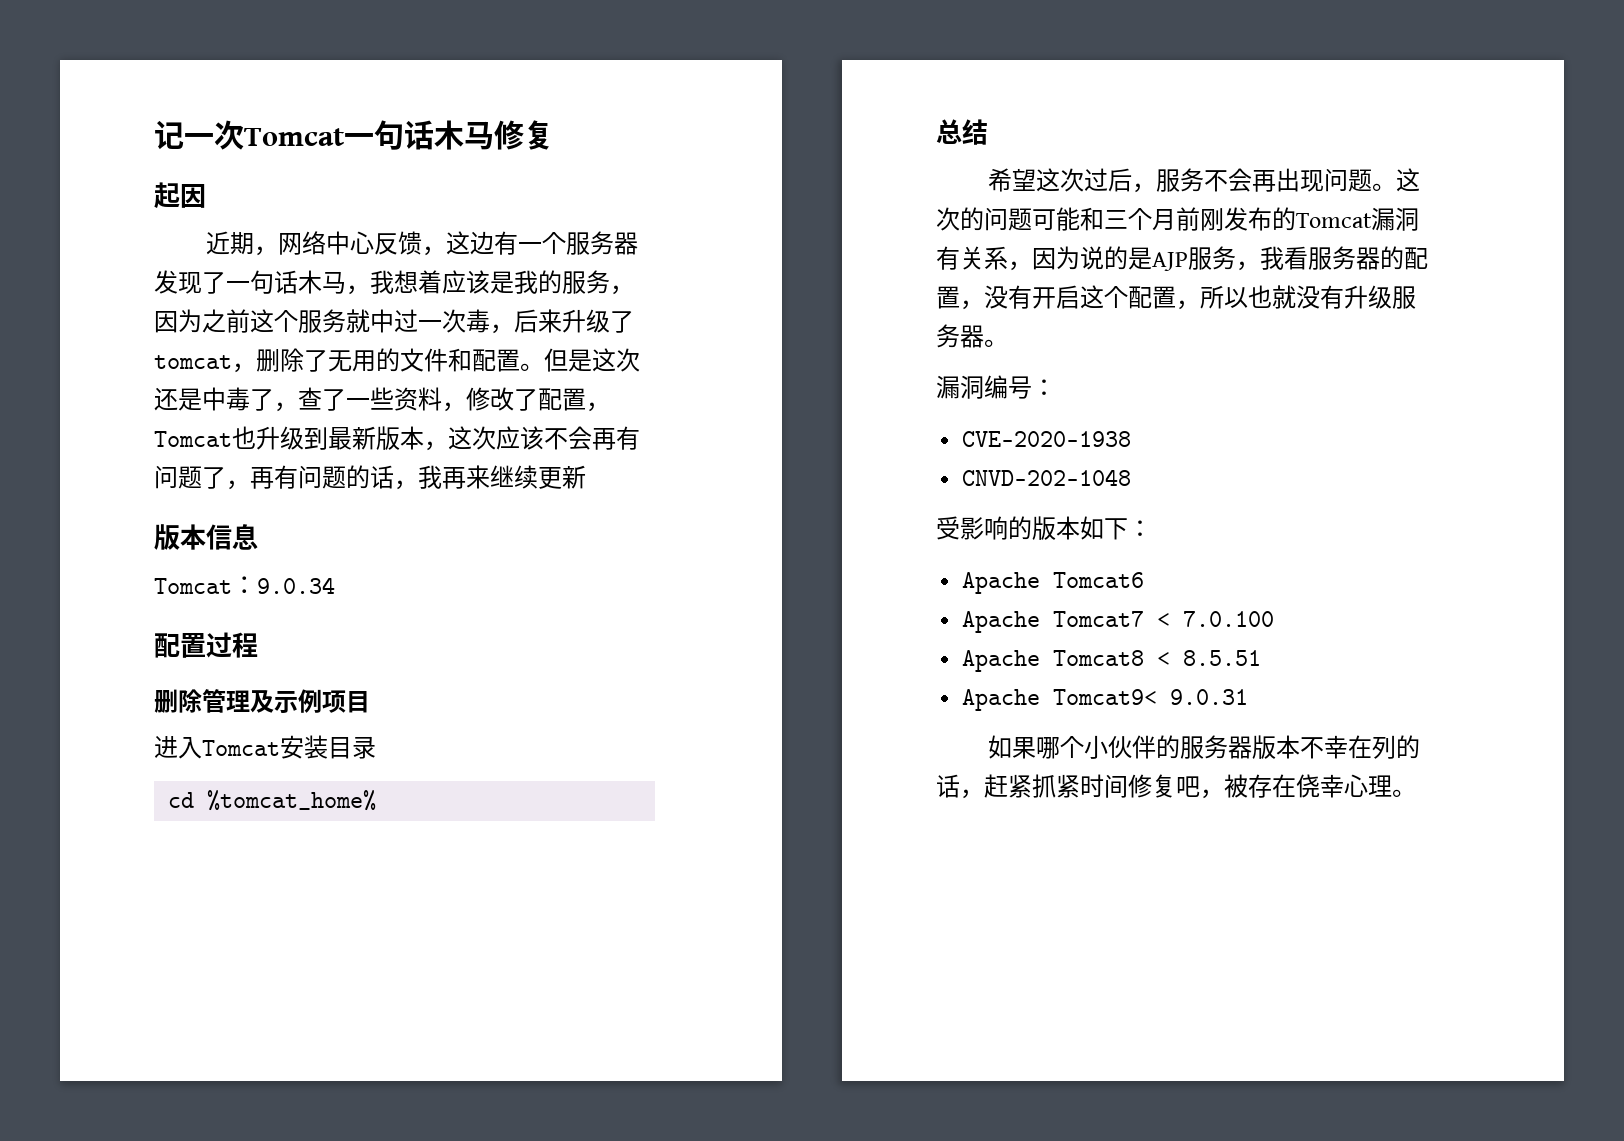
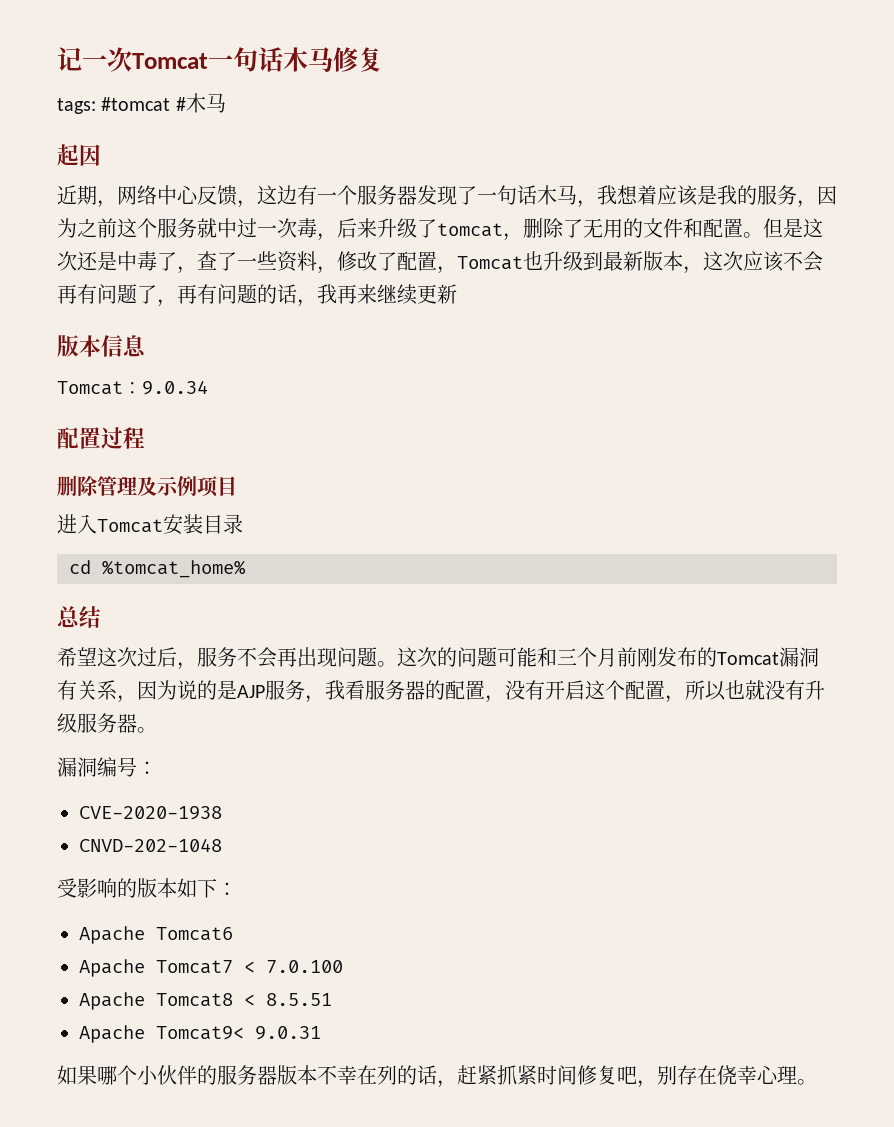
+ tags: #tomcat #木马
- 如果哪个小伙伴的服务器版本不幸在列的话，赶紧抓紧时间修复吧，被存在侥幸心理。
+ 如果哪个小伙伴的服务器版本不幸在列的话，赶紧抓紧时间修复吧，别存在侥幸心理。

